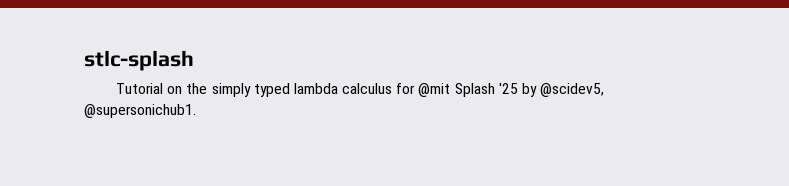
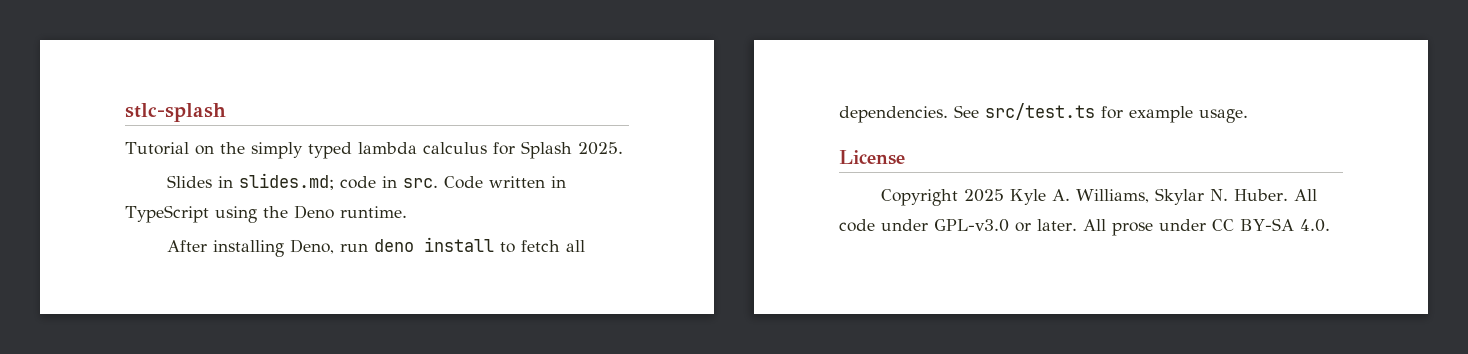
- Tutorial on the simply typed lambda calculus for @mit Splash '25 by @scidev5, @supersonichub1.
+ Tutorial on the simply typed lambda calculus for Splash 2025.
+ Slides in slides.md; code in src. Code written in TypeScript using the Deno runtime.
+ After installing Deno, run deno install to fetch all dependencies. See src/test.ts for example usage.
+ License
+ Copyright 2025 Kyle A. Williams, Skylar N. Huber. All code under GPL-v3.0 or later. All prose under CC BY-SA 4.0.

